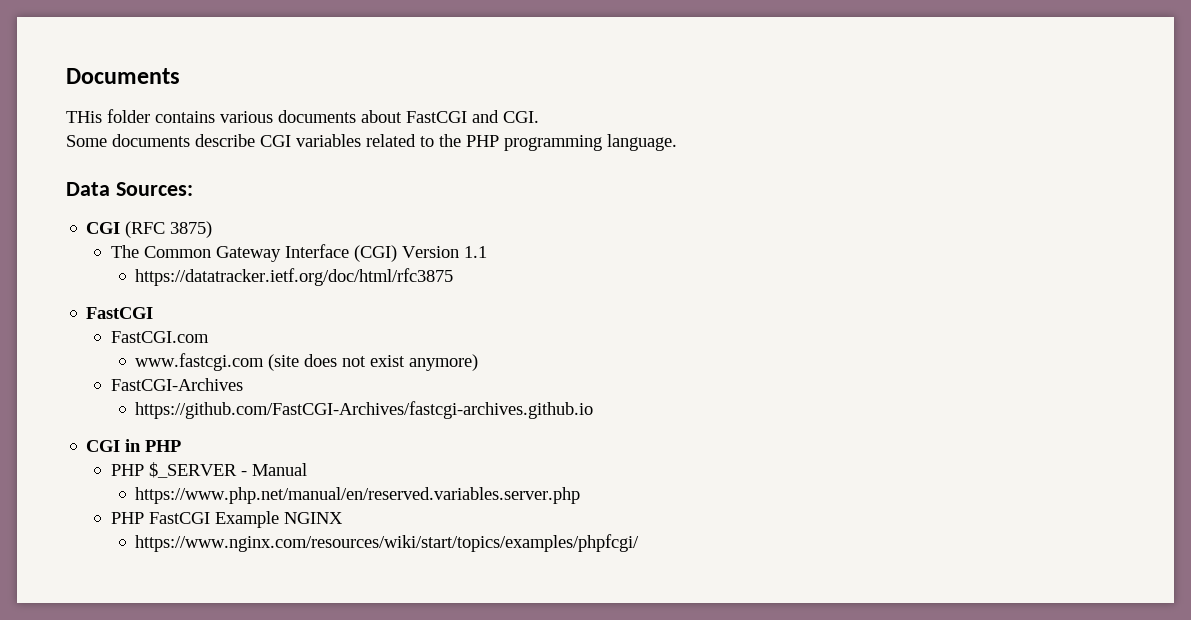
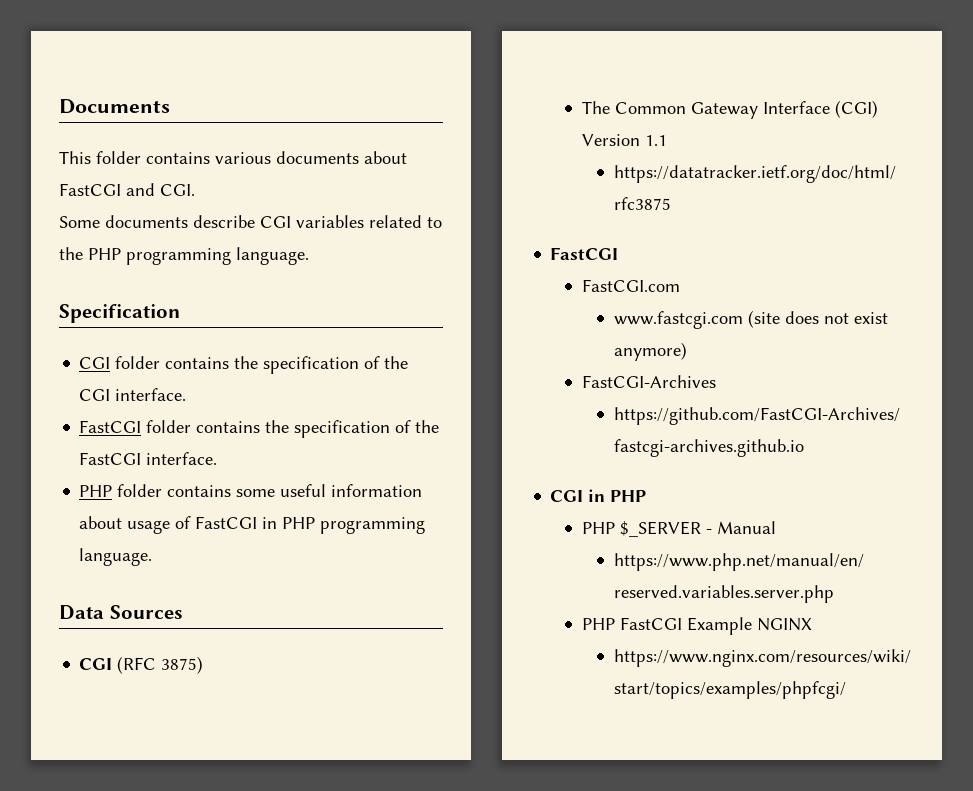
- THis folder contains various documents about FastCGI and CGI.
+ This folder contains various documents about FastCGI and CGI.
+ Specification
+ CGI folder contains the specification of the CGI interface.
+ FastCGI folder contains the specification of the FastCGI interface.
+ PHP folder contains some useful information about usage of FastCGI in PHP programming language.
- Data Sources:
+ Data Sources

